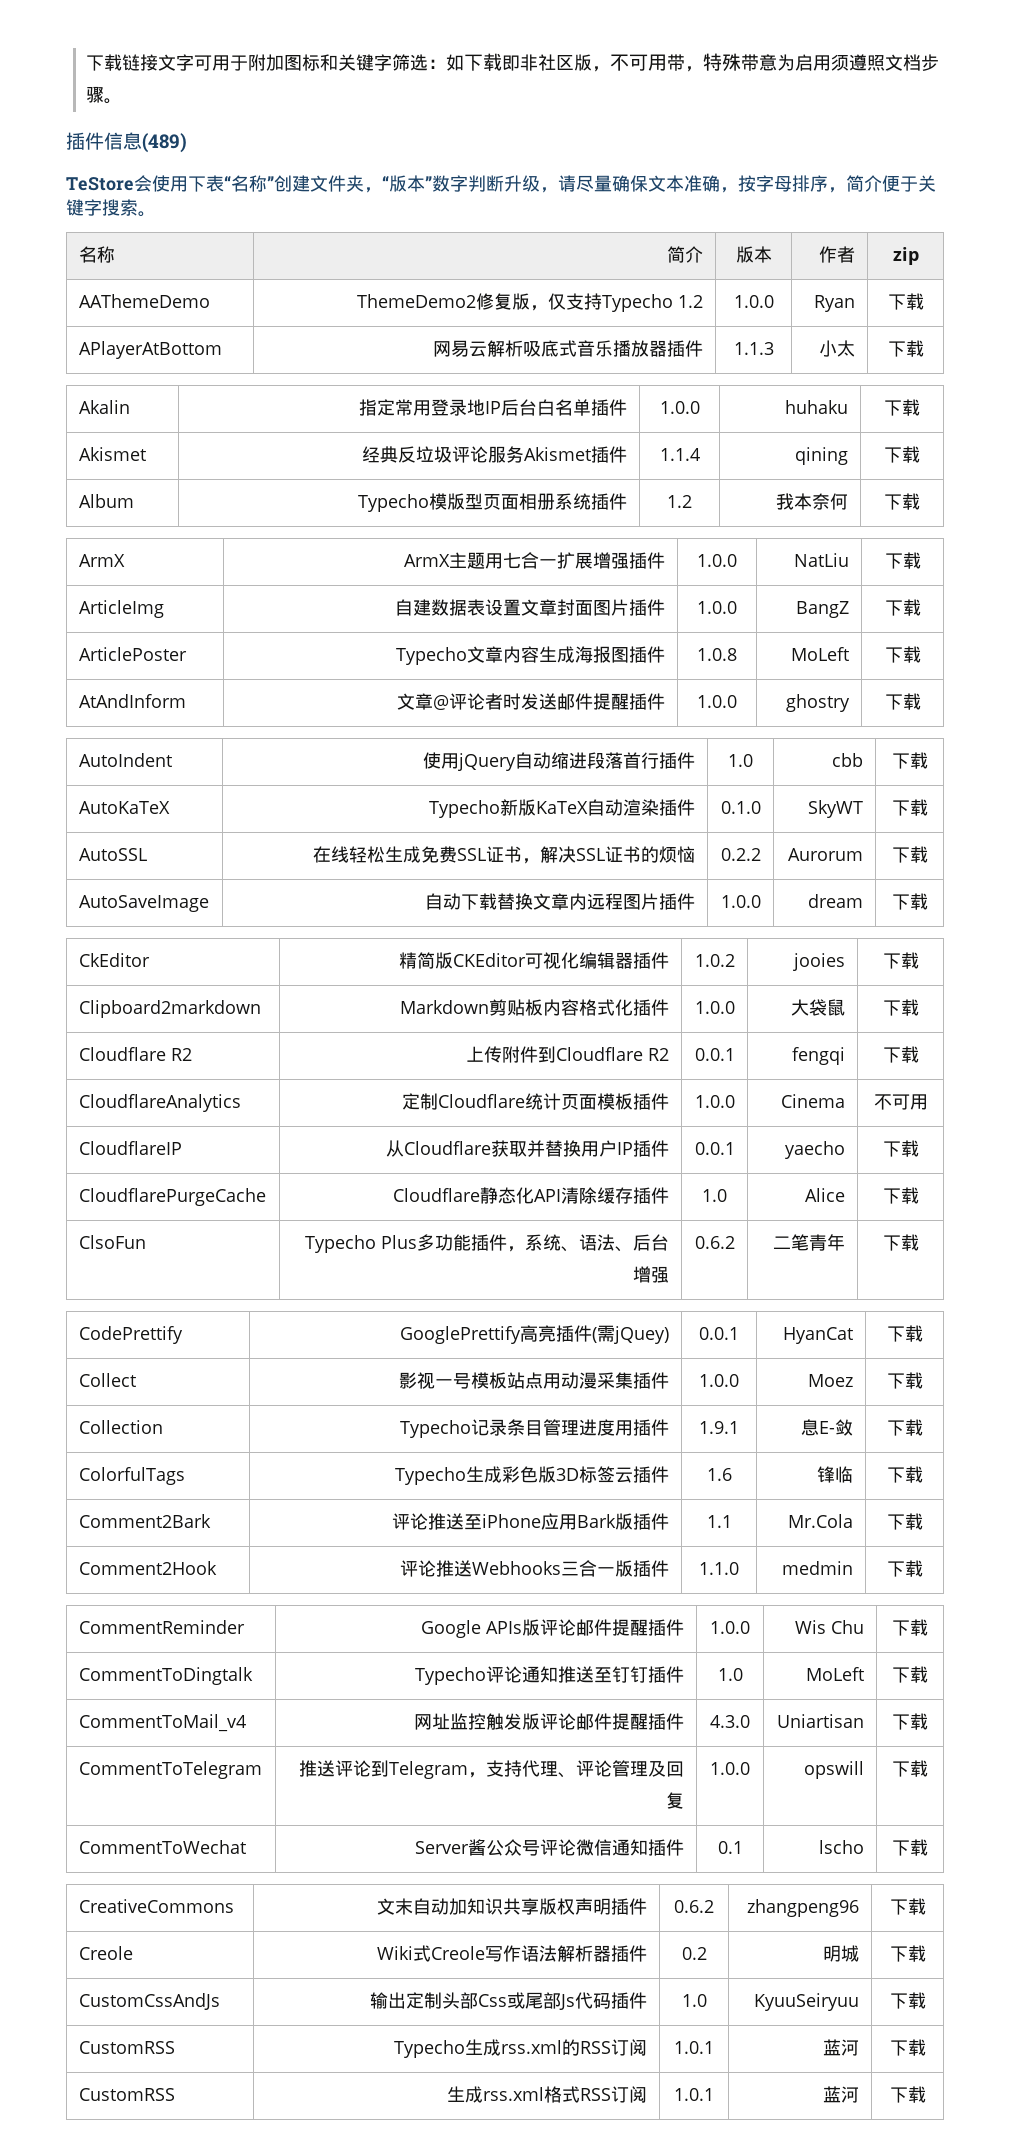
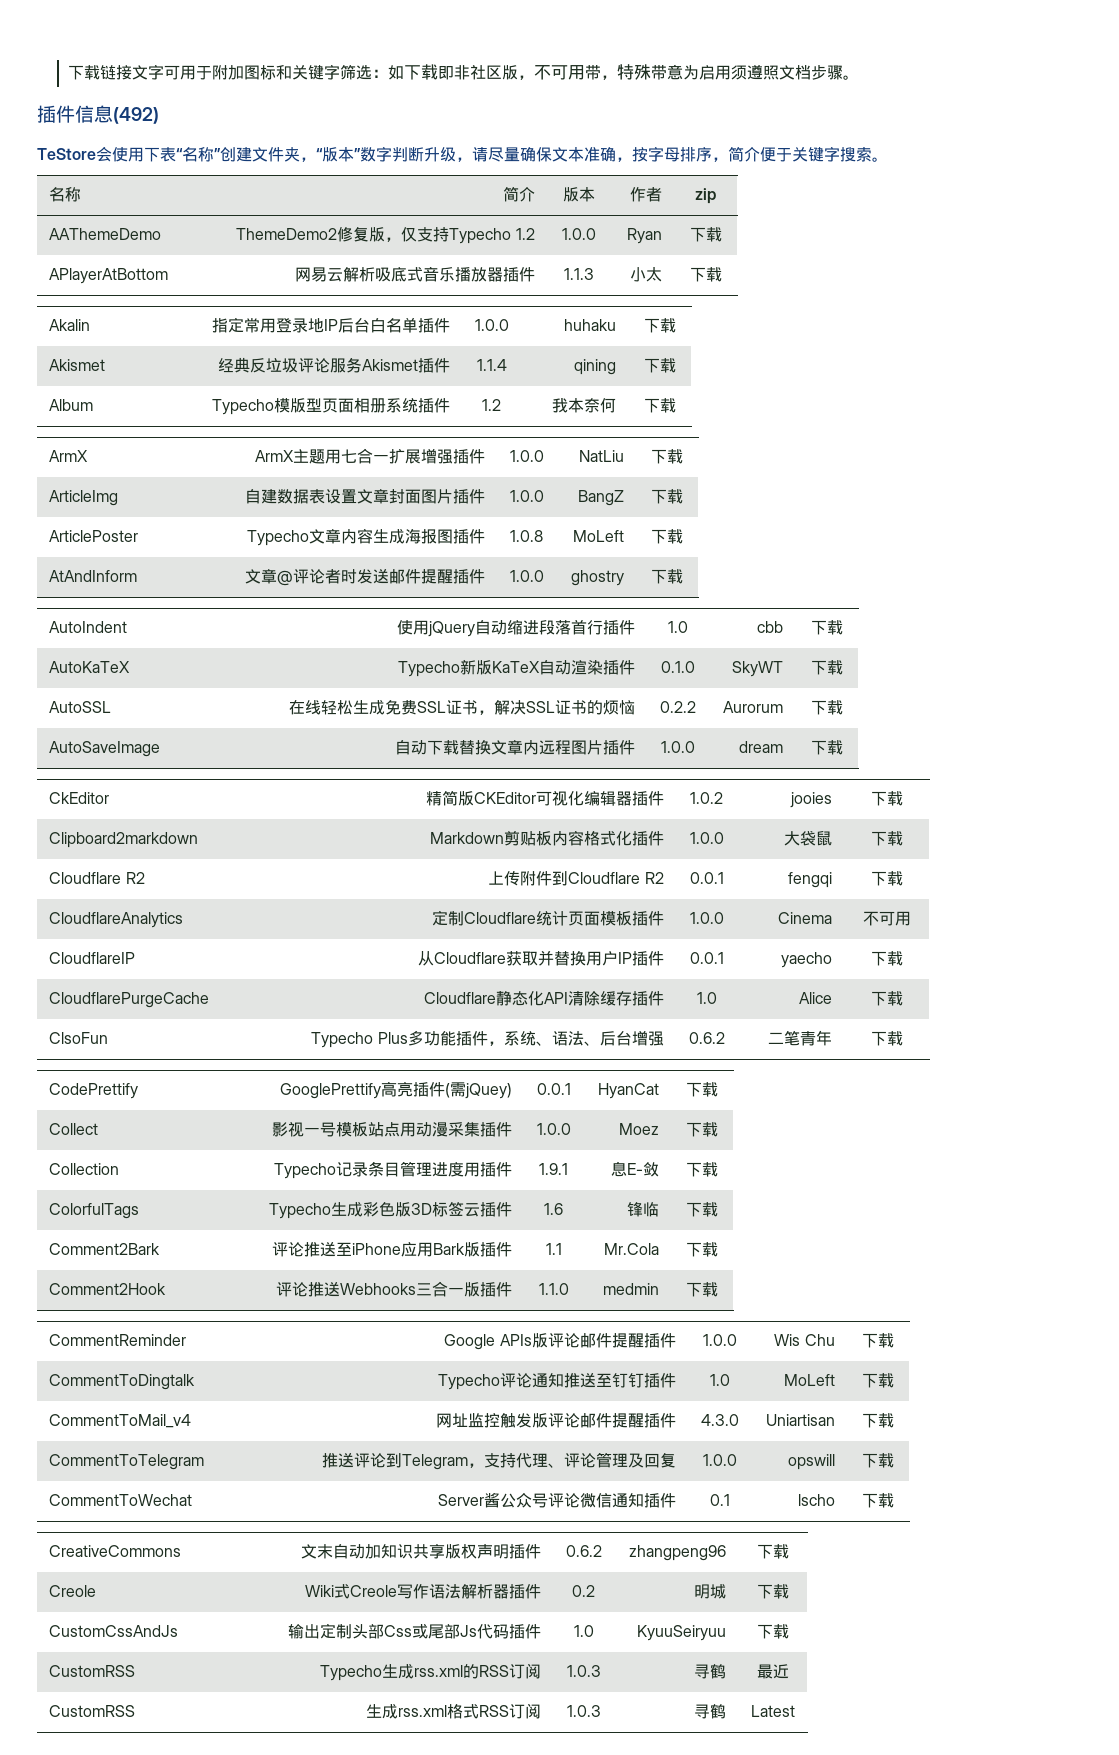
- 插件信息(489)
+ 插件信息(492)
- CustomRSS | Typecho生成rss.xml的RSS订阅 | 1.0.1 | 蓝河 | 下载
+ CustomRSS | Typecho生成rss.xml的RSS订阅 | 1.0.3 | 寻鹤 | 最近
- CustomRSS | 生成rss.xml格式RSS订阅 | 1.0.1 | 蓝河 | 下载
+ CustomRSS | 生成rss.xml格式RSS订阅 | 1.0.3 | 寻鹤 | Latest

